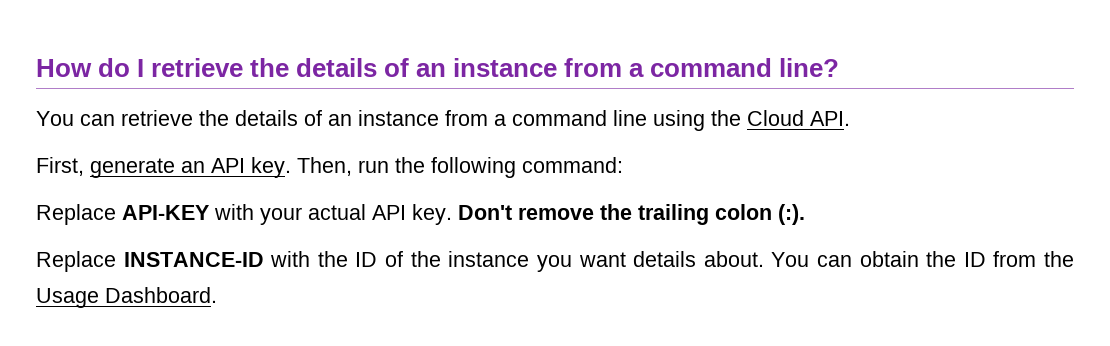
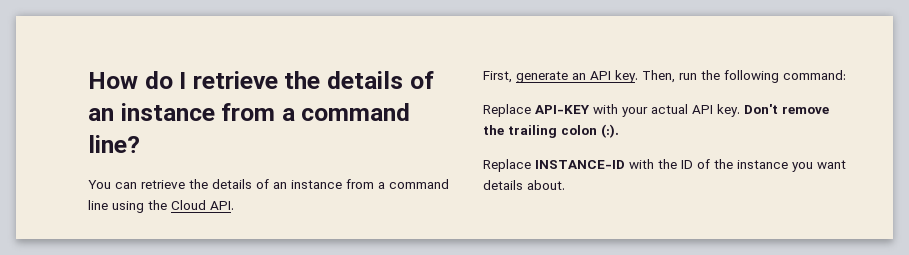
- You can obtain the ID from the Usage Dashboard.

